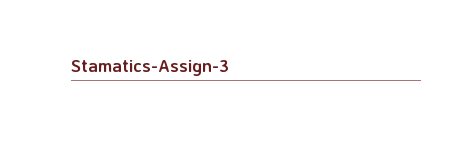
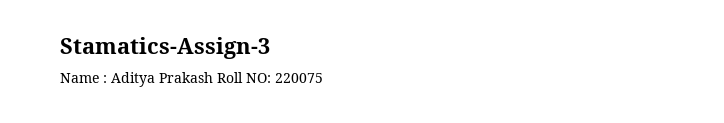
+ Name : Aditya Prakash Roll NO: 220075

